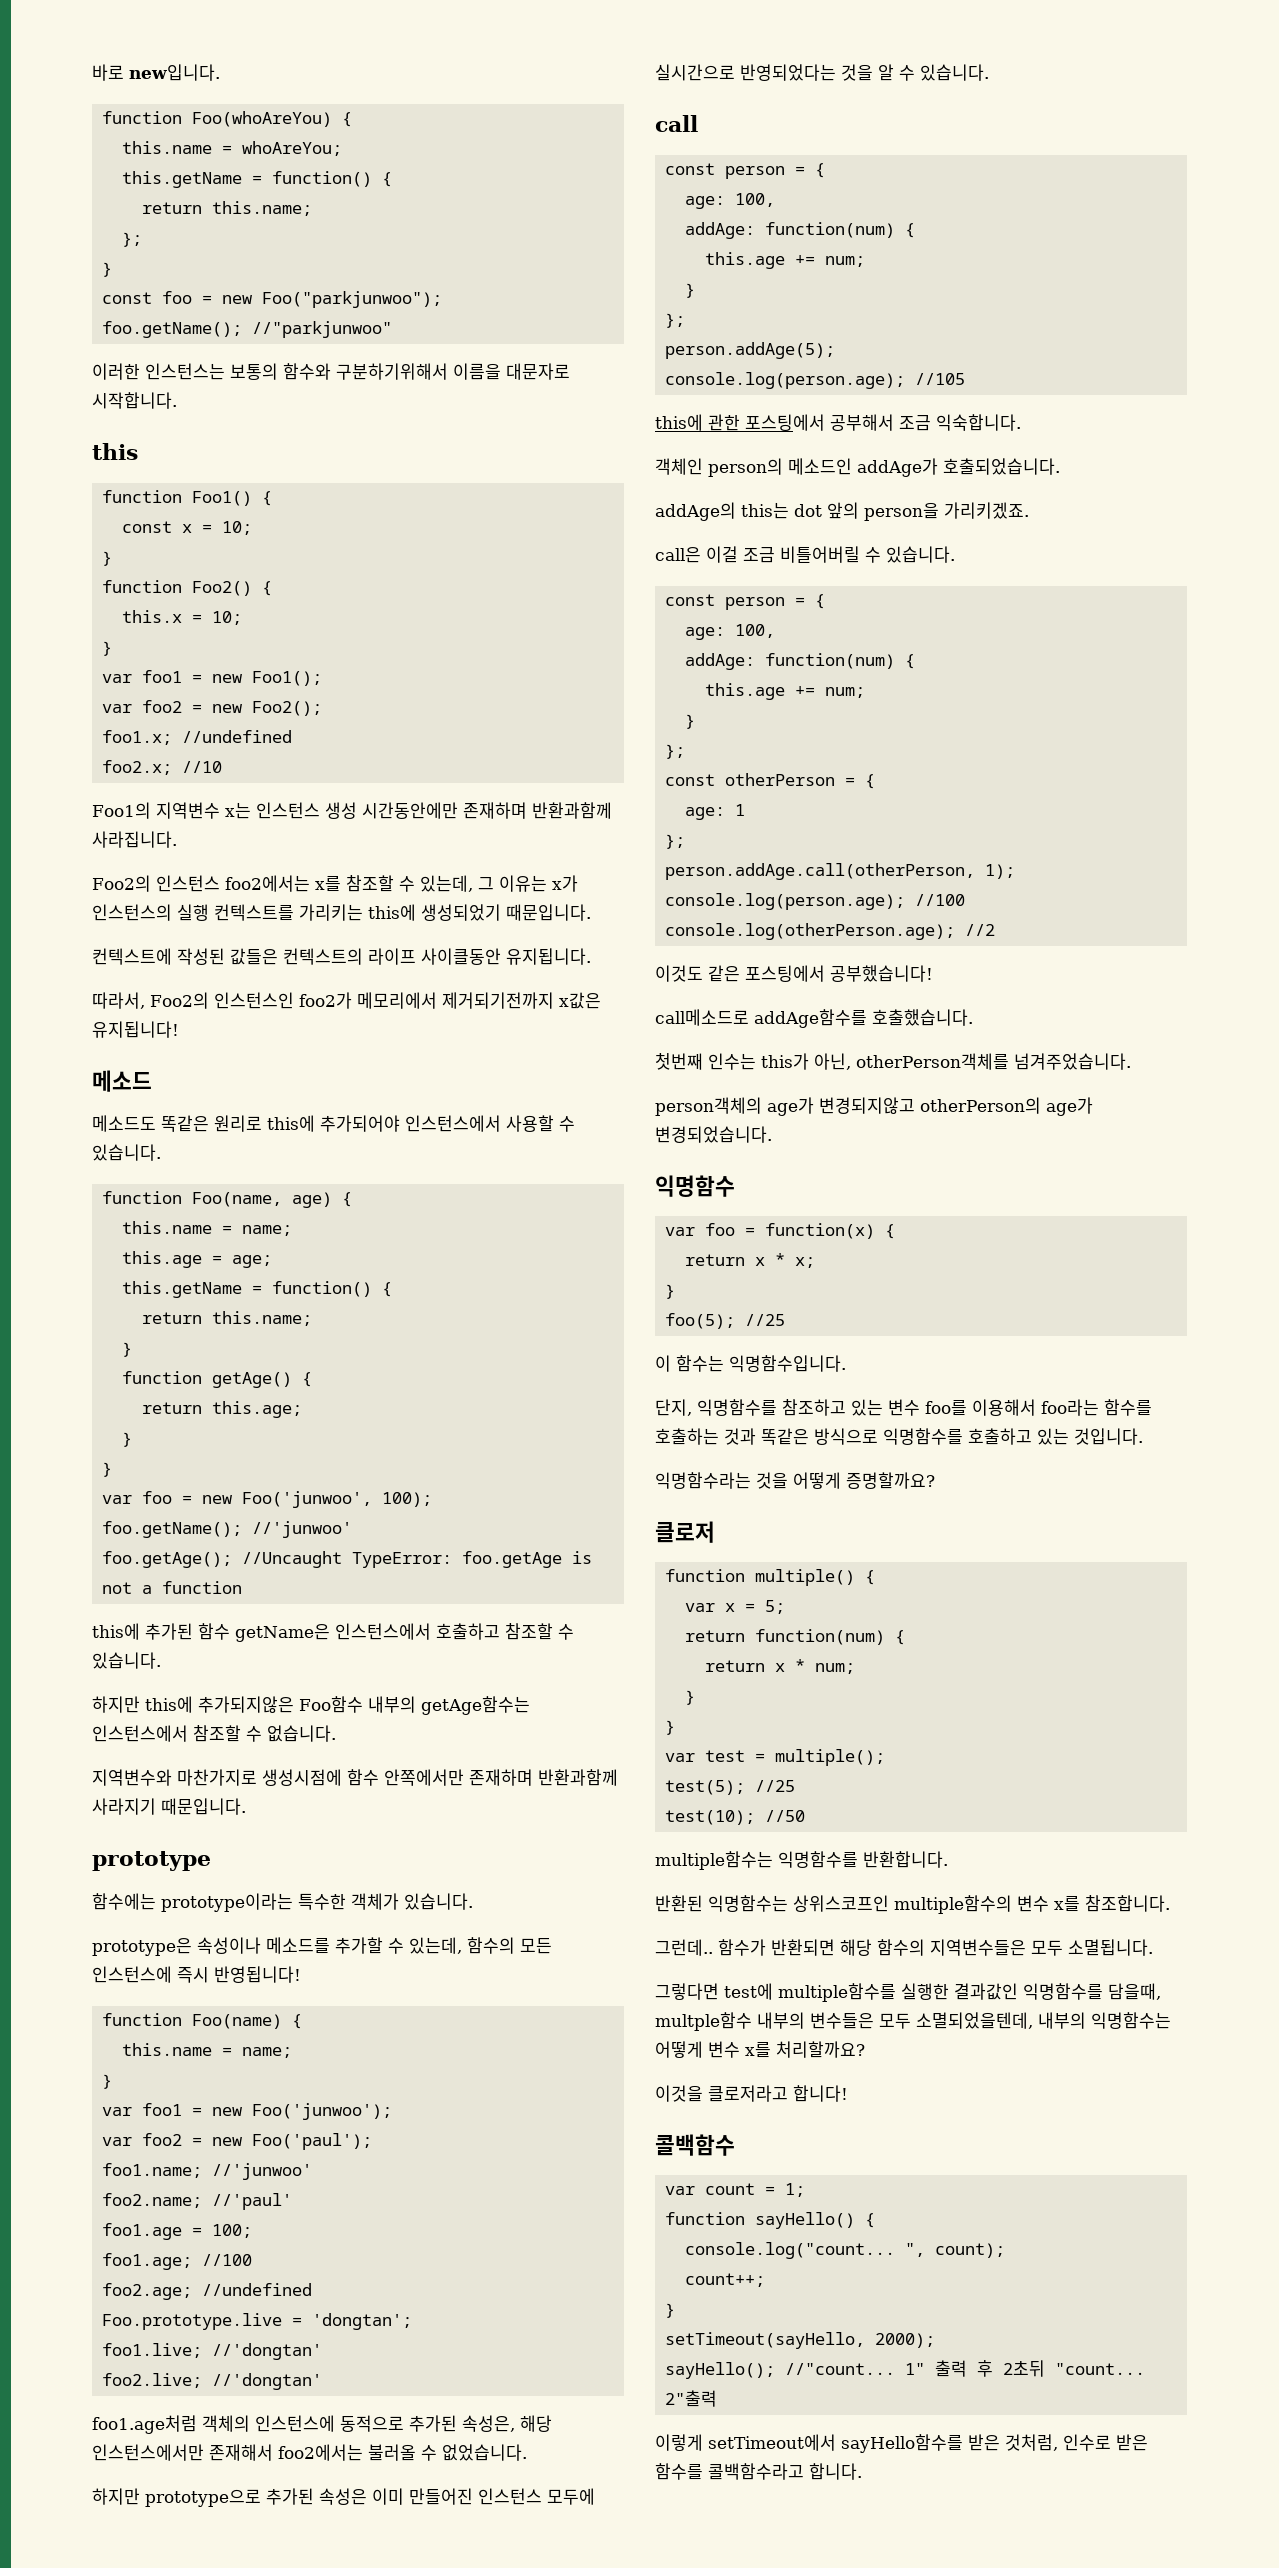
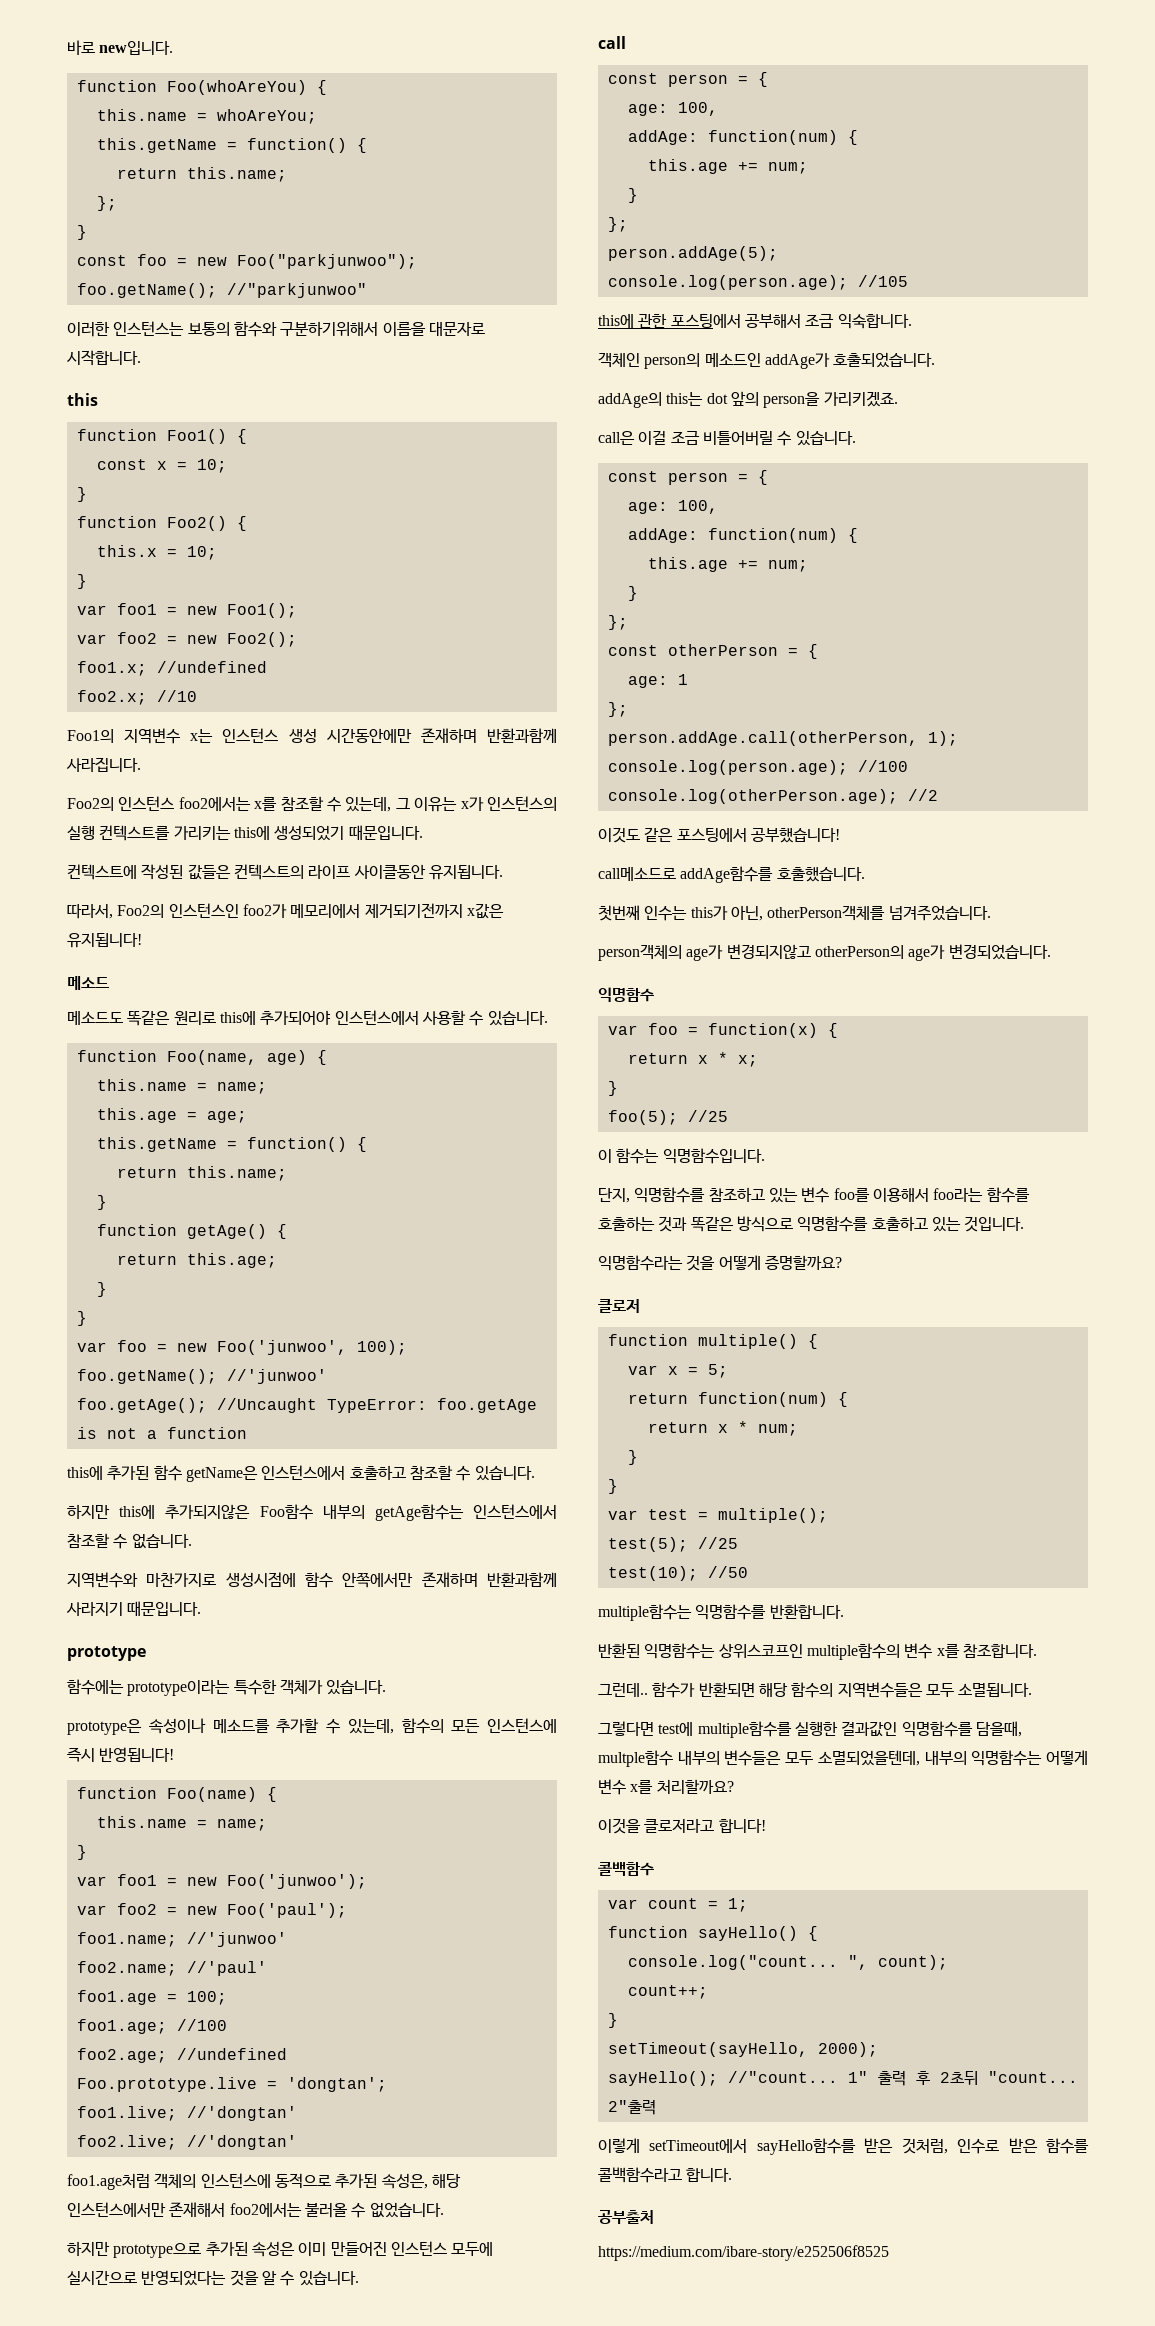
+ 공부출처
+ https://medium.com/ibare-story/e252506f8525

